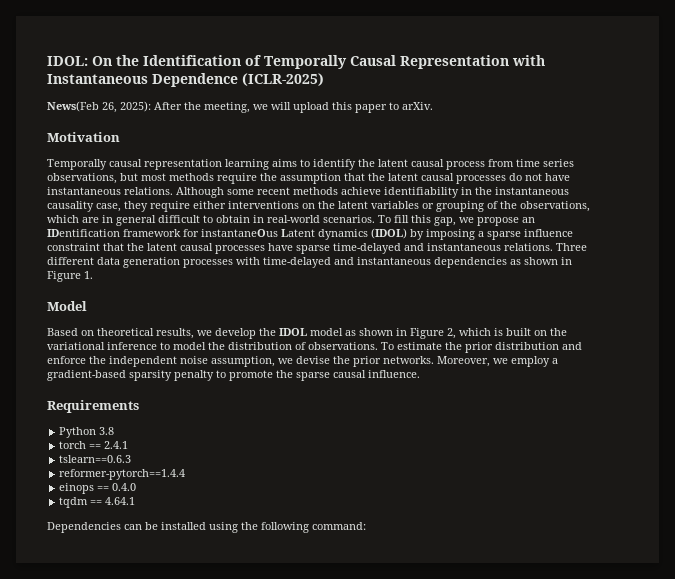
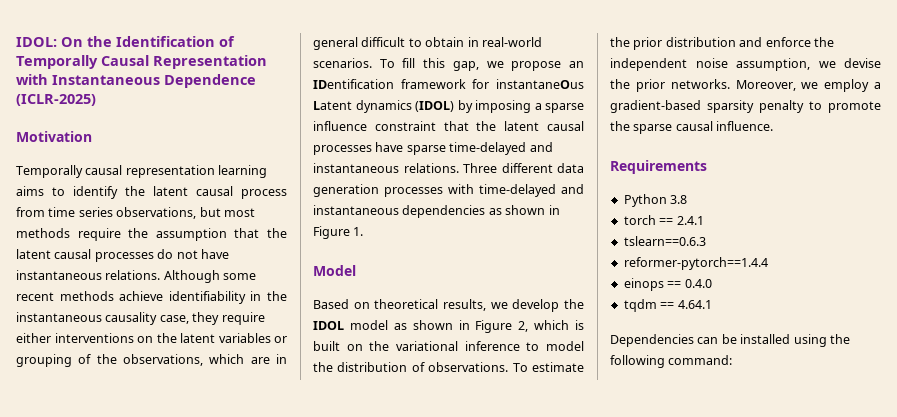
- News(Feb 26, 2025): After the meeting, we will upload this paper to arXiv.

